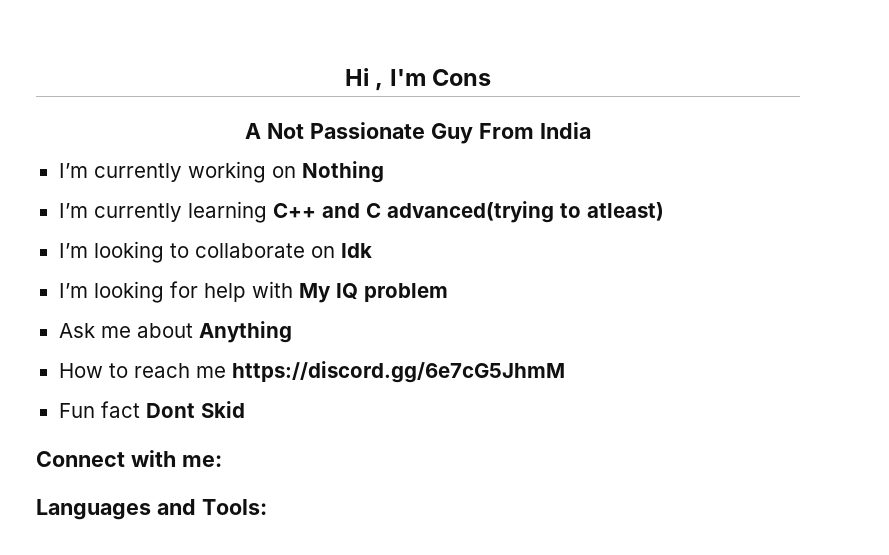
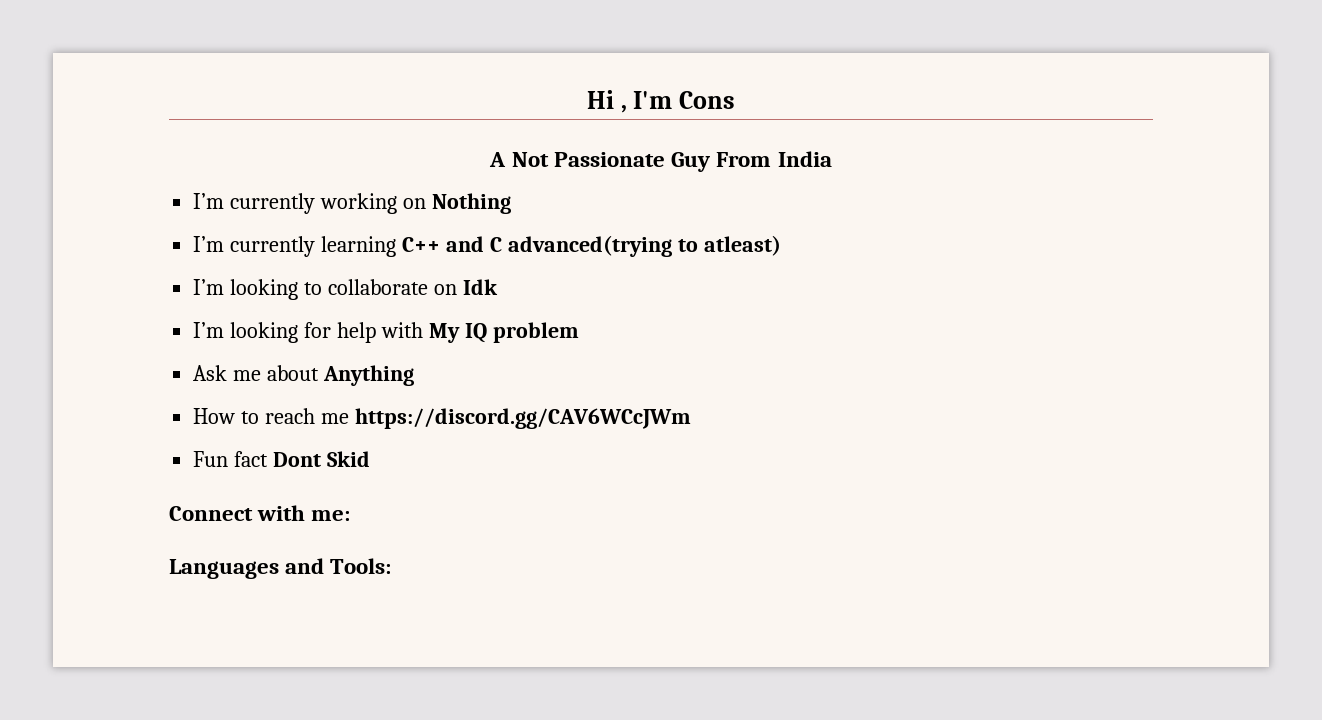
- How to reach me https://discord.gg/6e7cG5JhmM
+ How to reach me https://discord.gg/CAV6WCcJWm

